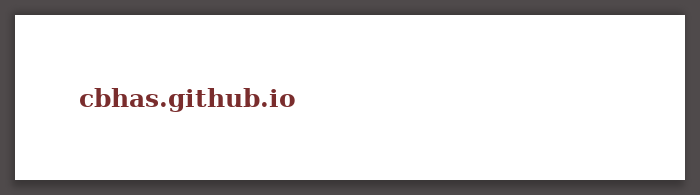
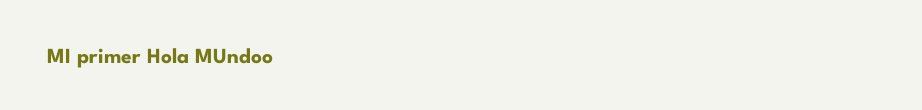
- cbhas.github.io
+ MI primer Hola MUndoo

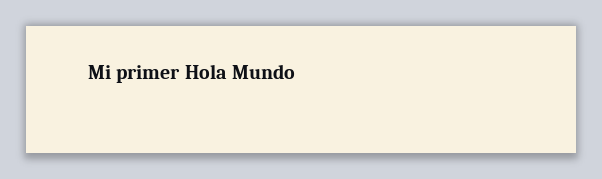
- MI primer Hola MUndoo
+ Mi primer Hola Mundo

